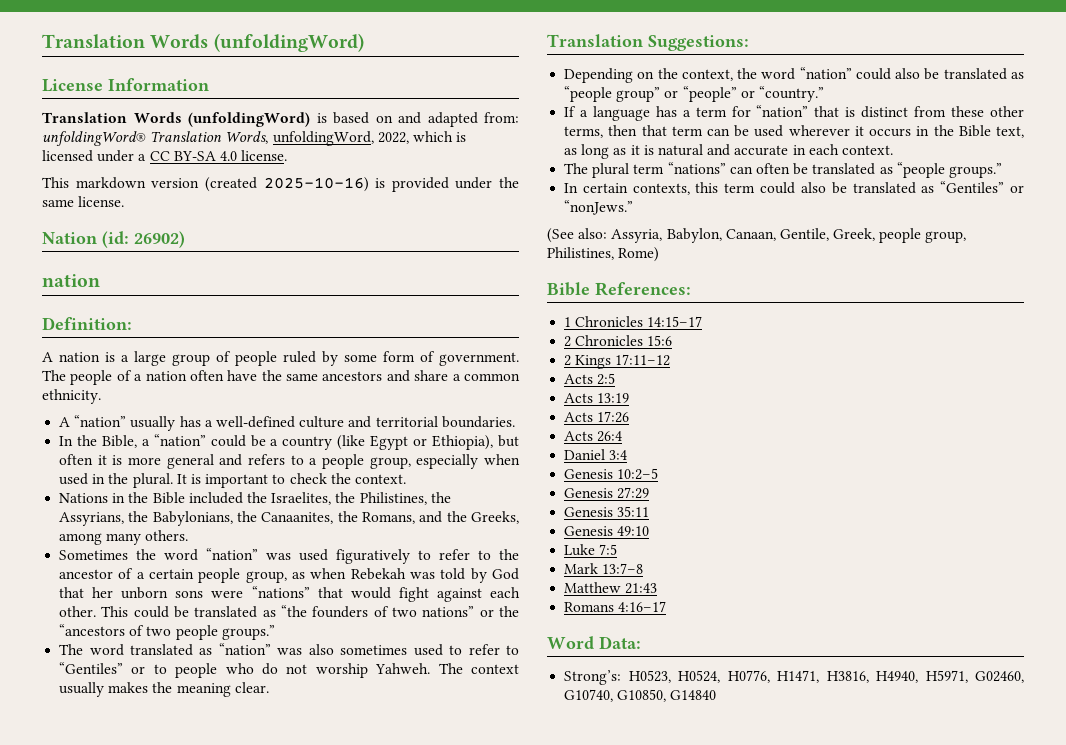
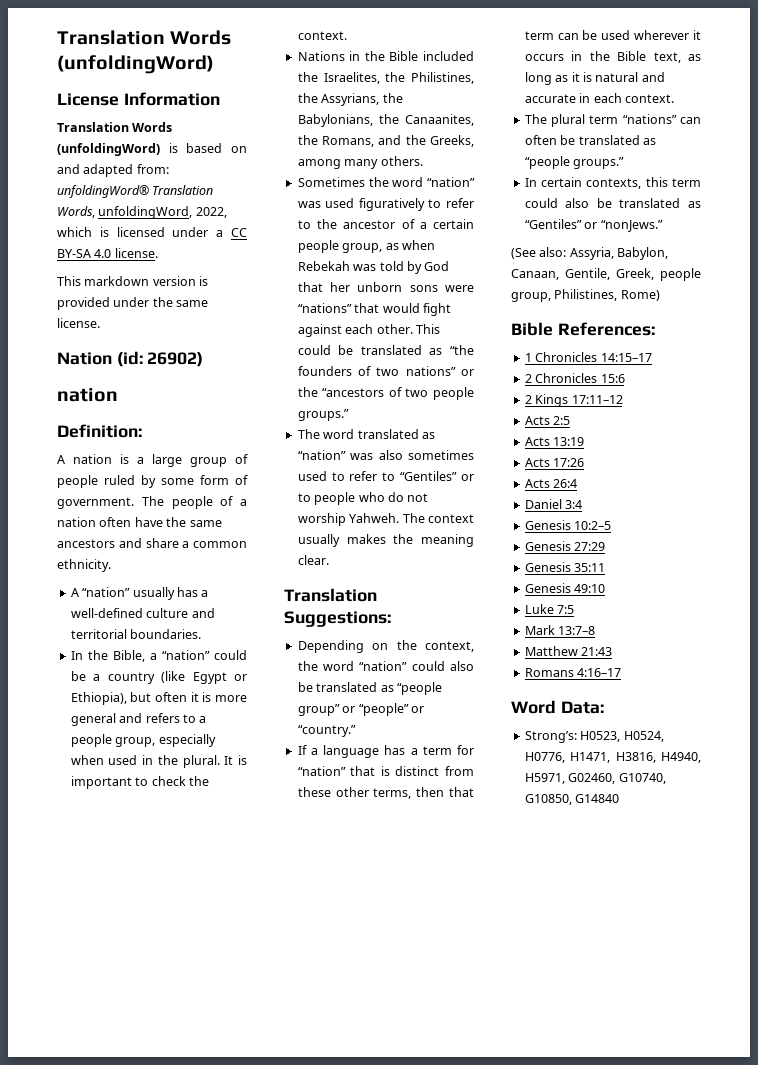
- This markdown version (created 2025-10-16) is provided under the same license.
+ This markdown version is provided under the same license.

